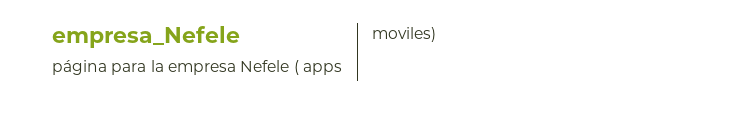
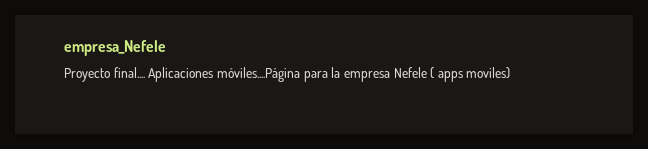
- página para la empresa Nefele ( apps moviles)
+ Proyecto final.... Aplicaciones móviles....Página para la empresa Nefele ( apps moviles)

